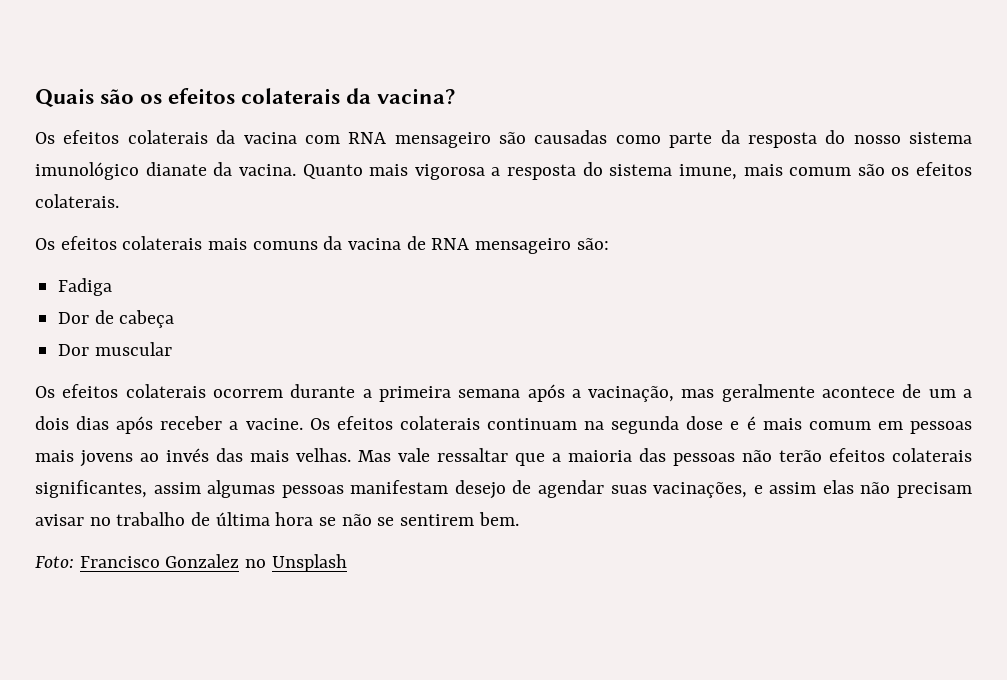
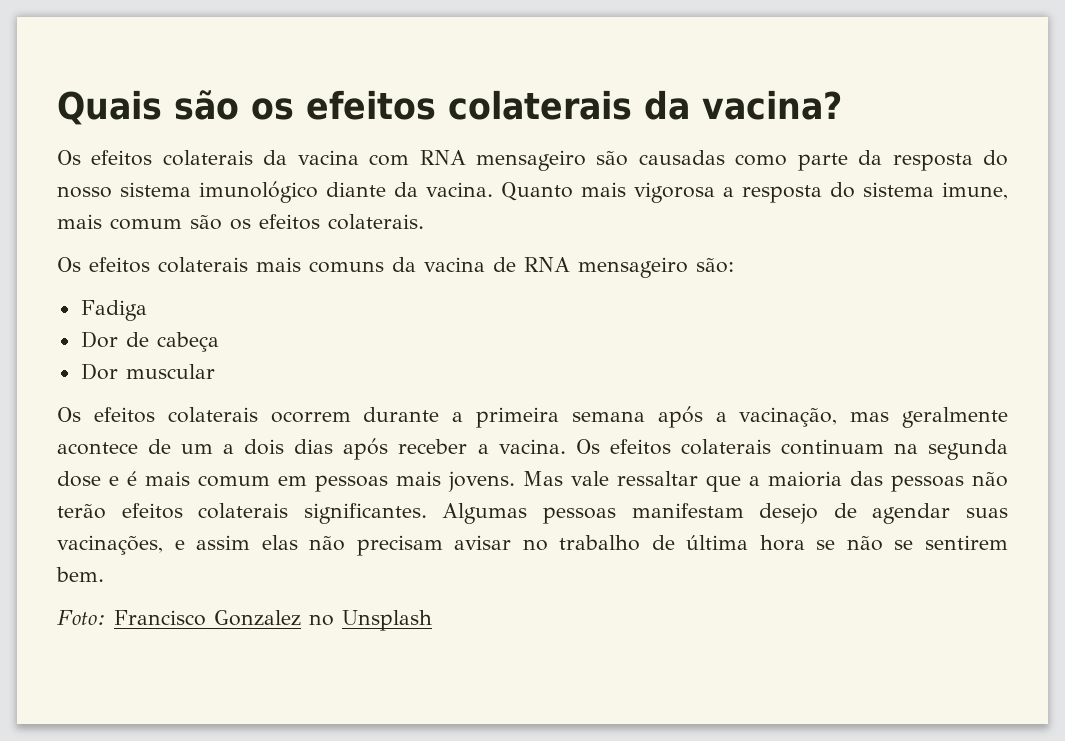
- Os efeitos colaterais da vacina com RNA mensageiro são causadas como parte da resposta do nosso sistema imunológico dianate da vacina.
+ Os efeitos colaterais da vacina com RNA mensageiro são causadas como parte da resposta do nosso sistema imunológico diante da vacina.
- Os efeitos colaterais ocorrem durante a primeira semana após a vacinação, mas geralmente acontece de um a dois dias após receber a vacine.
+ Os efeitos colaterais ocorrem durante a primeira semana após a vacinação, mas geralmente acontece de um a dois dias após receber a vacina.
- Os efeitos colaterais continuam na segunda dose e é mais comum em pessoas mais jovens ao invés das mais velhas.
+ Os efeitos colaterais continuam na segunda dose e é mais comum em pessoas mais jovens.
- Mas vale ressaltar que a maioria das pessoas não terão efeitos colaterais significantes, assim algumas pessoas manifestam desejo de agendar suas vacinações, e assim elas não precisam avisar no trabalho de última hora se não se sentirem bem.
+ Mas vale ressaltar que a maioria das pessoas não terão efeitos colaterais significantes. Algumas pessoas manifestam desejo de agendar suas vacinações, e assim elas não precisam avisar no trabalho de última hora se não se sentirem bem.

